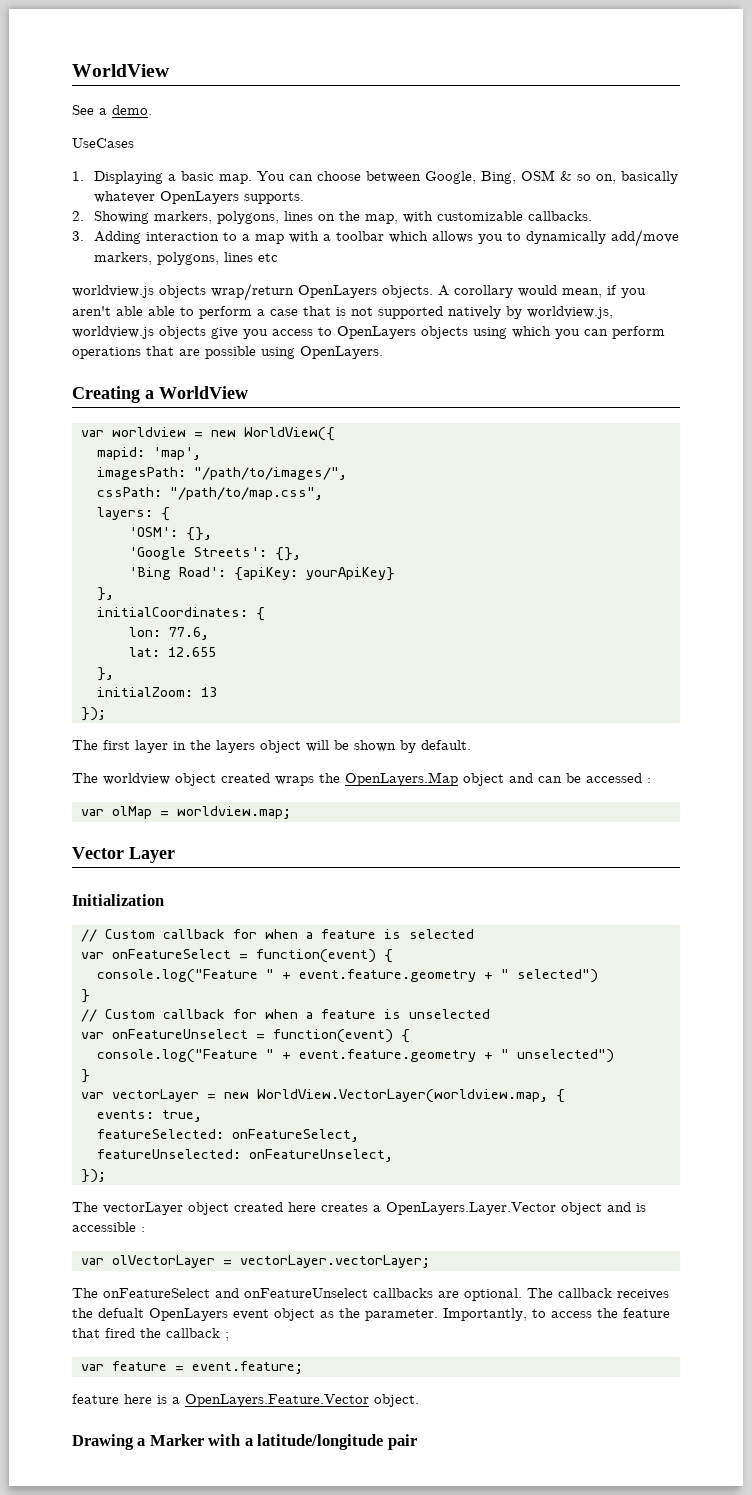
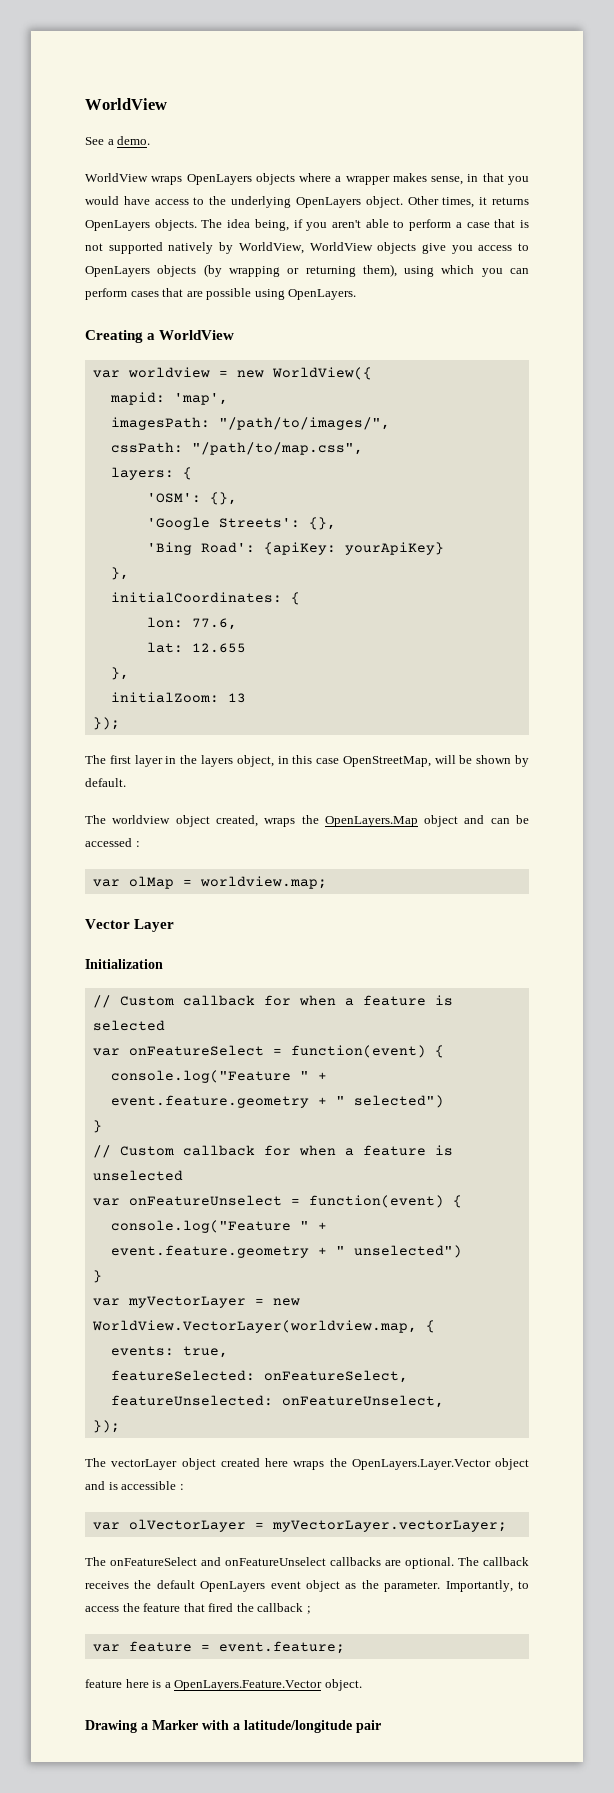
- UseCases
- 1. Displaying a basic map. You can choose between Google, Bing, OSM & so on, basically whatever OpenLayers supports.
- 2. Showing markers, polygons, lines on the map, with customizable callbacks.
- 3. Adding interaction to a map with a toolbar which allows you to dynamically add/move markers, polygons, lines etc
- worldview.js objects wrap/return OpenLayers objects. A corollary would mean, if you aren't able able to perform a case that is not supported natively by worldview.js, worldview.js objects give you access to OpenLayers objects using which you can perform operations that are possible using OpenLayers.
+ WorldView wraps OpenLayers objects where a wrapper makes sense, in that you would have access to the underlying OpenLayers object. Other times, it returns OpenLayers objects. The idea being, if you aren't able to perform a case that is not supported natively by WorldView, WorldView objects give you access to OpenLayers objects (by wrapping or returning them), using which you can perform cases that are possible using OpenLayers.
- The first layer in the layers object will be shown by default.
+ The first layer in the layers object, in this case OpenStreetMap, will be shown by default.
- The worldview object created wraps the OpenLayers.Map object and can be accessed :
+ The worldview object created, wraps the OpenLayers.Map object and can be accessed :
- var vectorLayer = new WorldView.VectorLayer(worldview.map, {
+ var myVectorLayer = new WorldView.VectorLayer(worldview.map, {
- The vectorLayer object created here creates a OpenLayers.Layer.Vector object and is accessible :
+ The vectorLayer object created here wraps the OpenLayers.Layer.Vector object and is accessible :
- var olVectorLayer = vectorLayer.vectorLayer;
+ var olVectorLayer = myVectorLayer.vectorLayer;
- The callback receives the defualt OpenLayers event object as the parameter.
+ The callback receives the default OpenLayers event object as the parameter.

